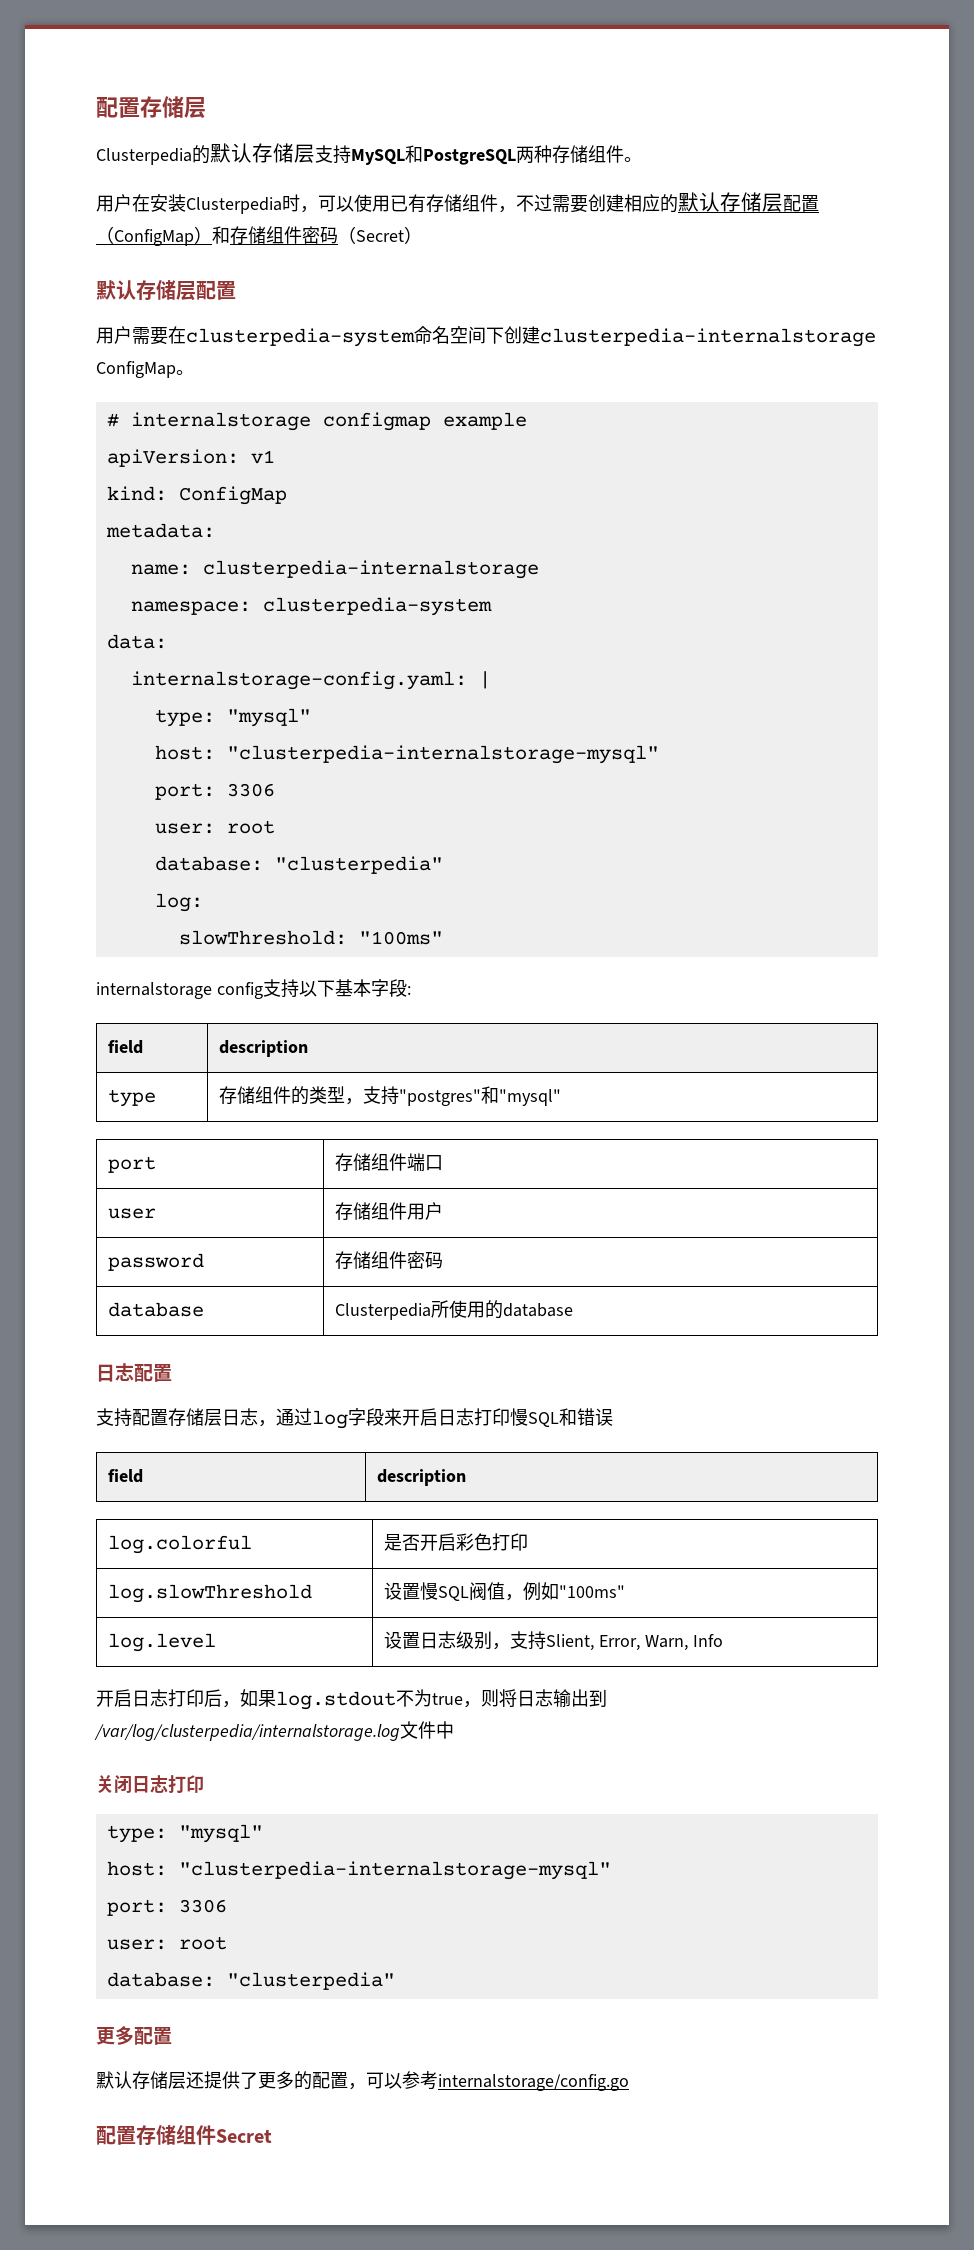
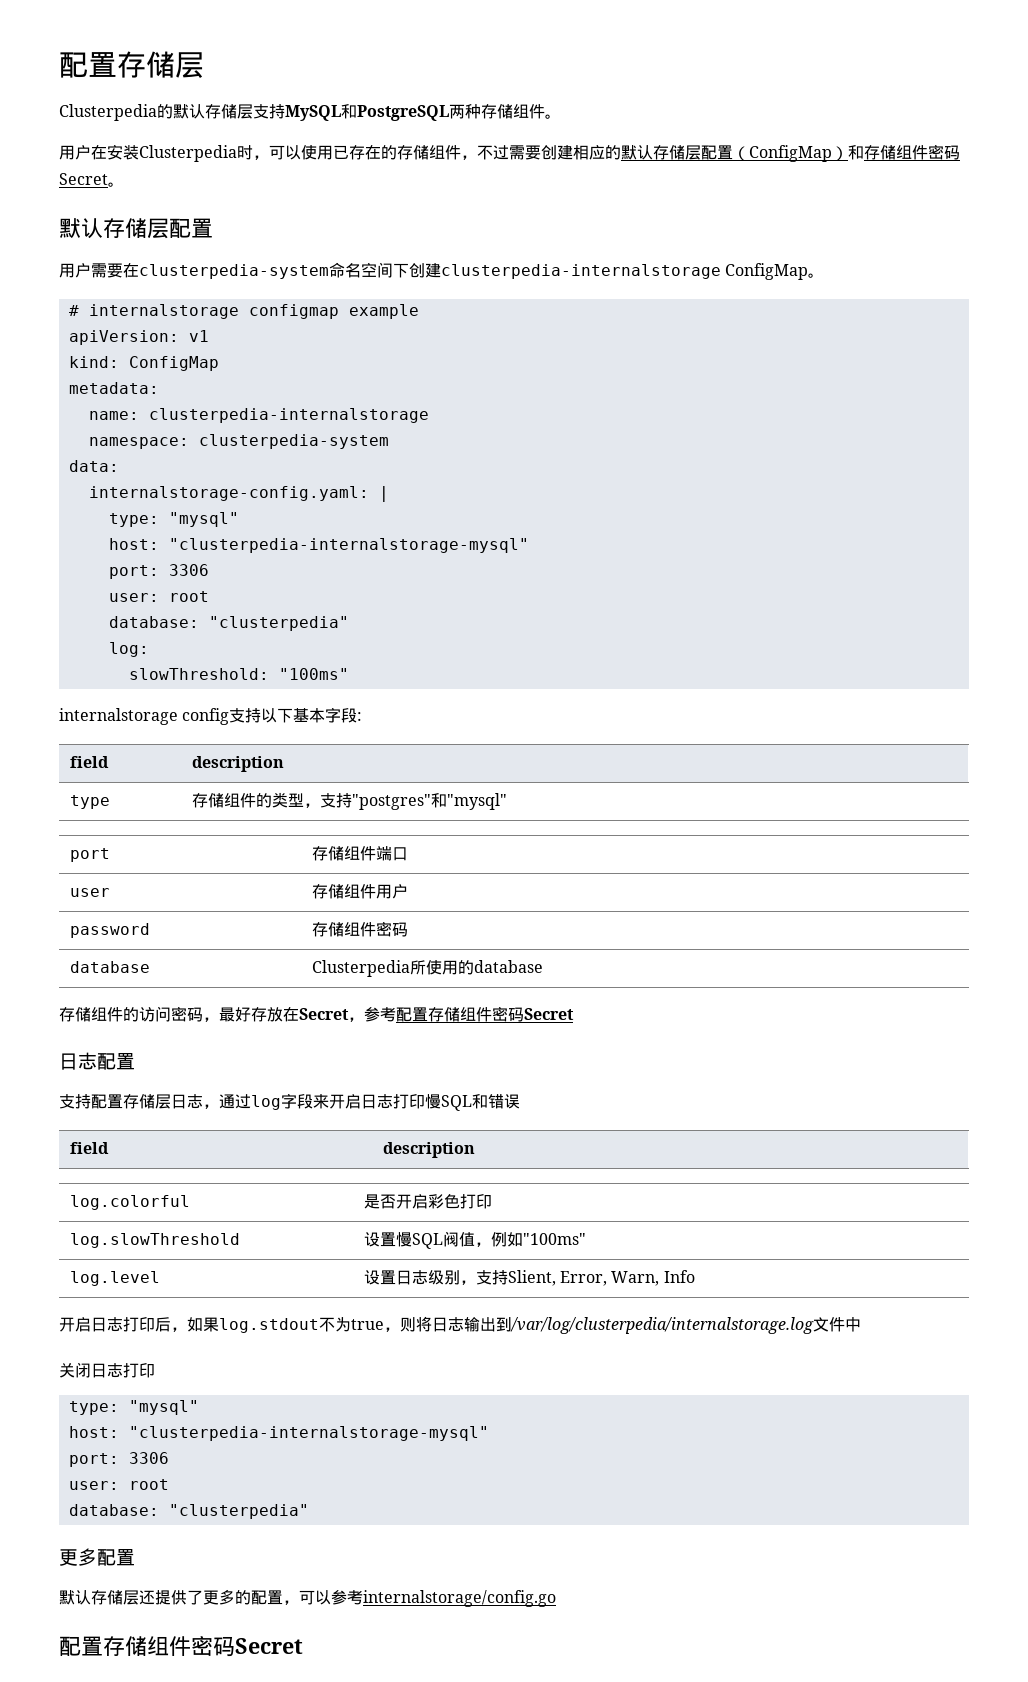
- 用户在安装Clusterpedia时，可以使用已有存储组件，不过需要创建相应的默认存储层配置（ConfigMap）和存储组件密码（Secret）
+ 用户在安装Clusterpedia时，可以使用已存在的存储组件，不过需要创建相应的默认存储层配置（ConfigMap）和存储组件密码Secret。
+ 存储组件的访问密码，最好存放在Secret，参考配置存储组件密码Secret
  默认存储层还提供了更多的配置，可以参考internalstorage/config.go
- 配置存储组件Secret
+ 配置存储组件密码Secret

